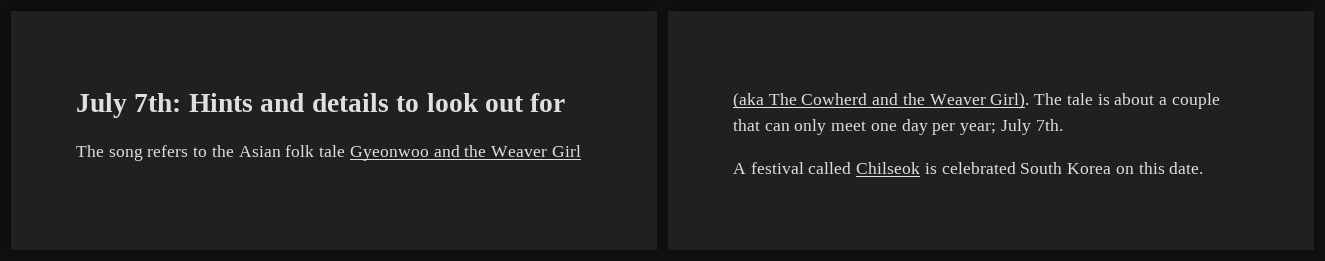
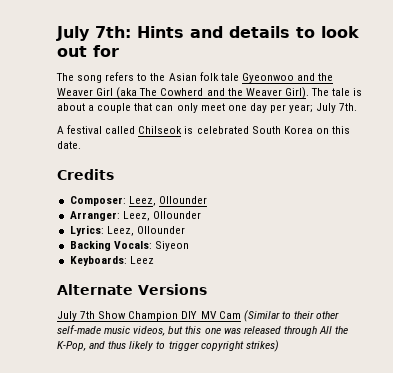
+ Credits
+ Composer: Leez, Ollounder
+ Arranger: Leez, Ollounder
+ Lyrics: Leez, Ollounder
+ Backing Vocals: Siyeon
+ Keyboards: Leez
+ Alternate Versions
+ July 7th Show Champion DIY MV Cam (Similar to their other self-made music videos, but this one was released through All the K-Pop, and thus likely to trigger copyright strikes)

